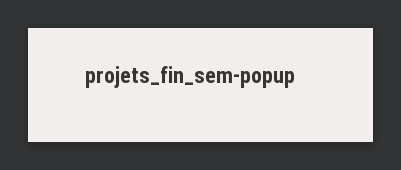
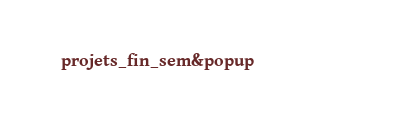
- projets_fin_sem-popup
+ projets_fin_sem&popup

